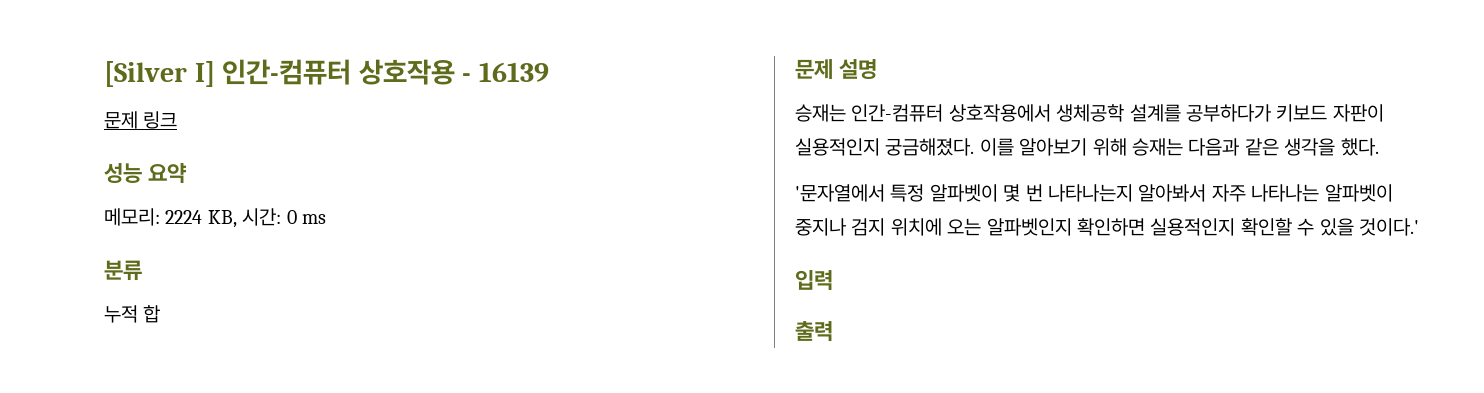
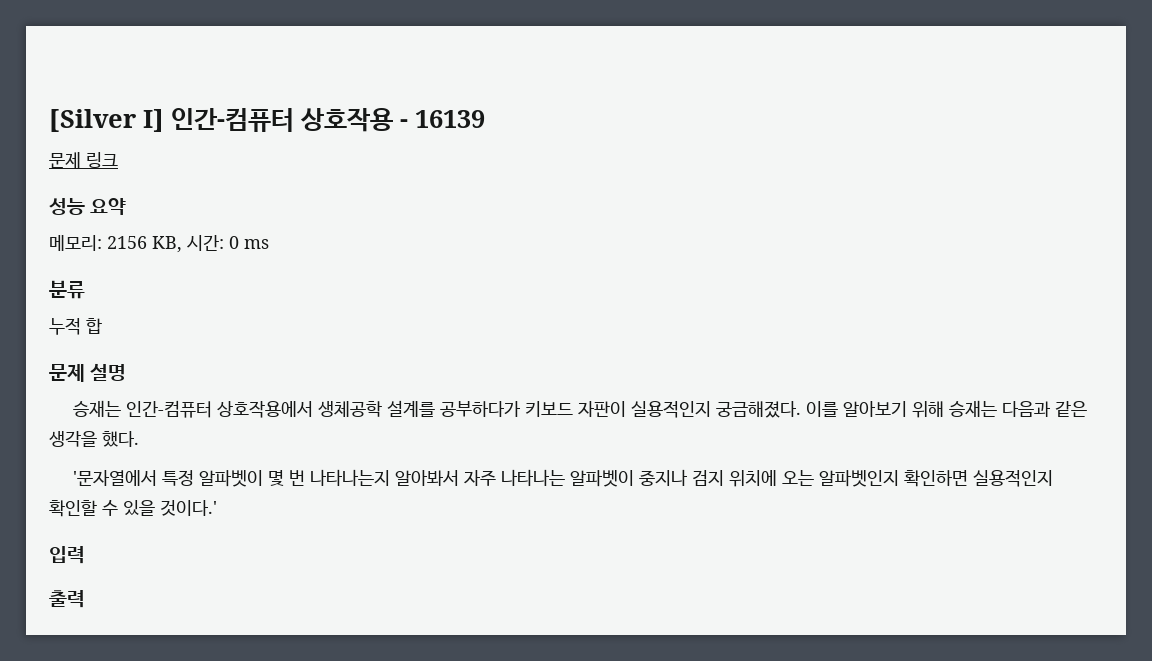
- 메모리: 2224 KB, 시간: 0 ms
+ 메모리: 2156 KB, 시간: 0 ms

